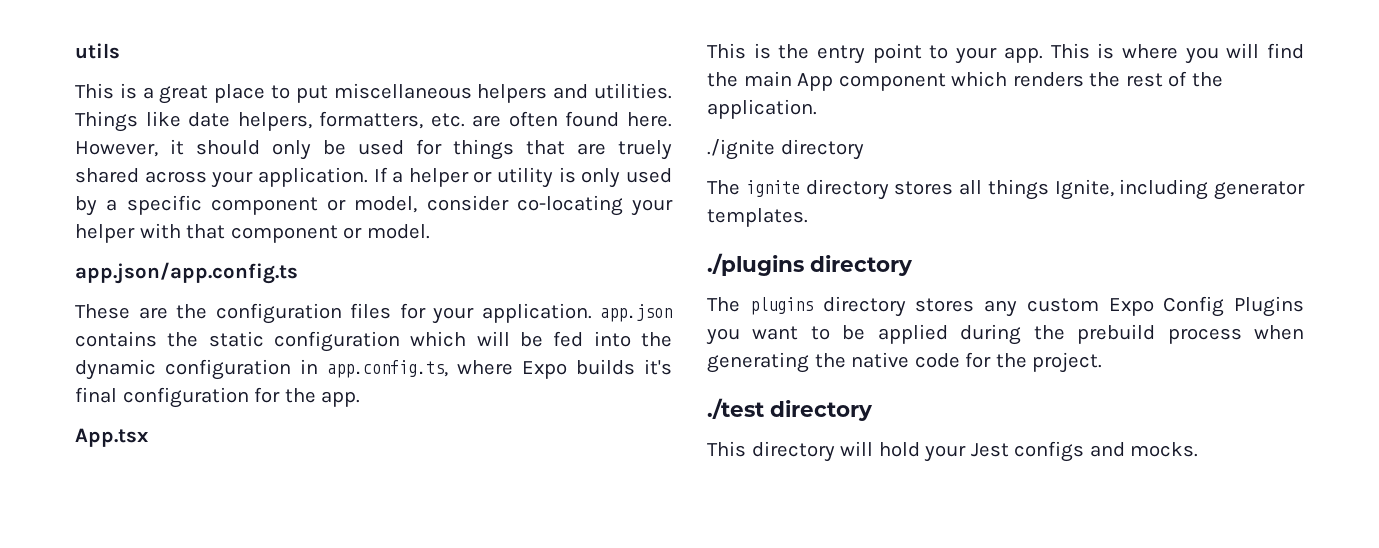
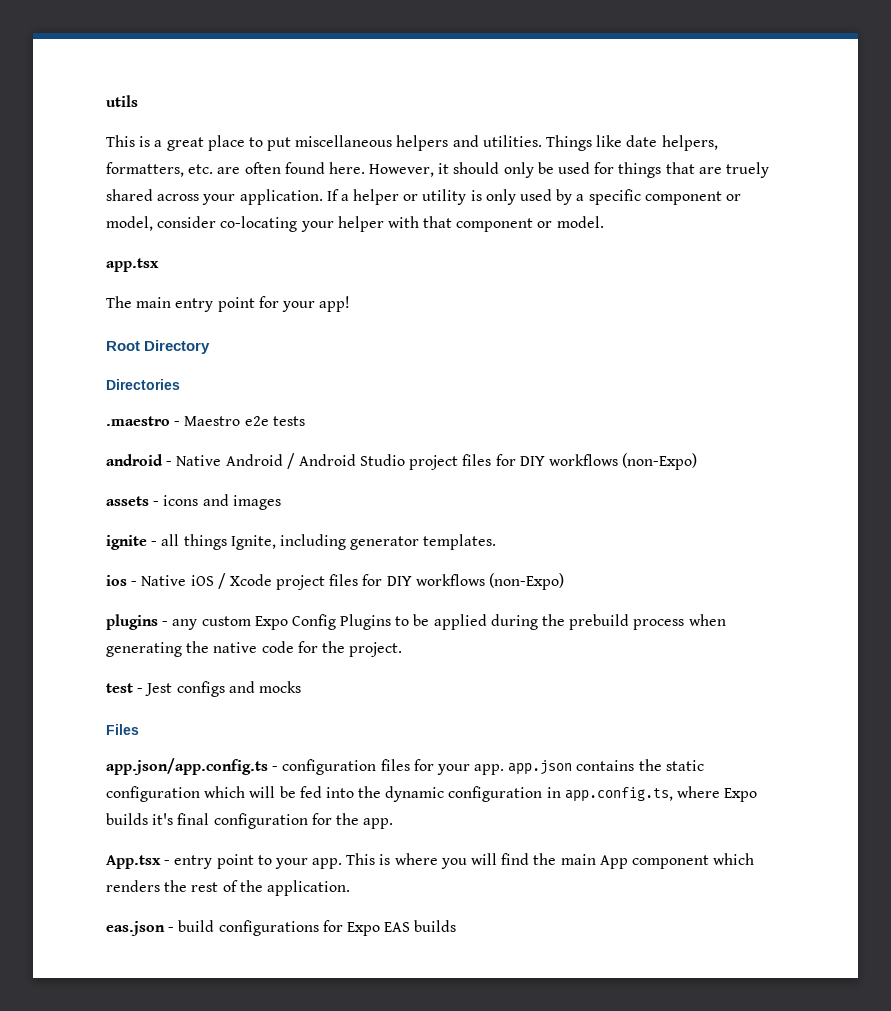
- app.json/app.config.ts
- These are the configuration files for your application. app.json contains the static configuration which will be fed into the dynamic configuration in app.config.ts, where Expo builds it's final configuration for the app.
+ app.tsx
+ The main entry point for your app!
+ Root Directory
+ Directories
+ .maestro - Maestro e2e tests
+ android - Native Android / Android Studio project files for DIY workflows (non-Expo)
+ assets - icons and images
+ ignite - all things Ignite, including generator templates.
+ ios - Native iOS / Xcode project files for DIY workflows (non-Expo)
+ plugins - any custom Expo Config Plugins to be applied during the prebuild process when generating the native code for the project.
+ test - Jest configs and mocks
+ Files
+ app.json/app.config.ts - configuration files for your app. app.json contains the static configuration which will be fed into the dynamic configuration in app.config.ts, where Expo builds it's final configuration for the app.
- App.tsx
- This is the entry point to your app.
+ App.tsx - entry point to your app.
- ./ignite directory
- The ignite directory stores all things Ignite, including generator templates.
- ./plugins directory
- The plugins directory stores any custom Expo Config Plugins you want to be applied during the prebuild process when generating the native code for the project.
- ./test directory
- This directory will hold your Jest configs and mocks.
+ eas.json - build configurations for Expo EAS builds

